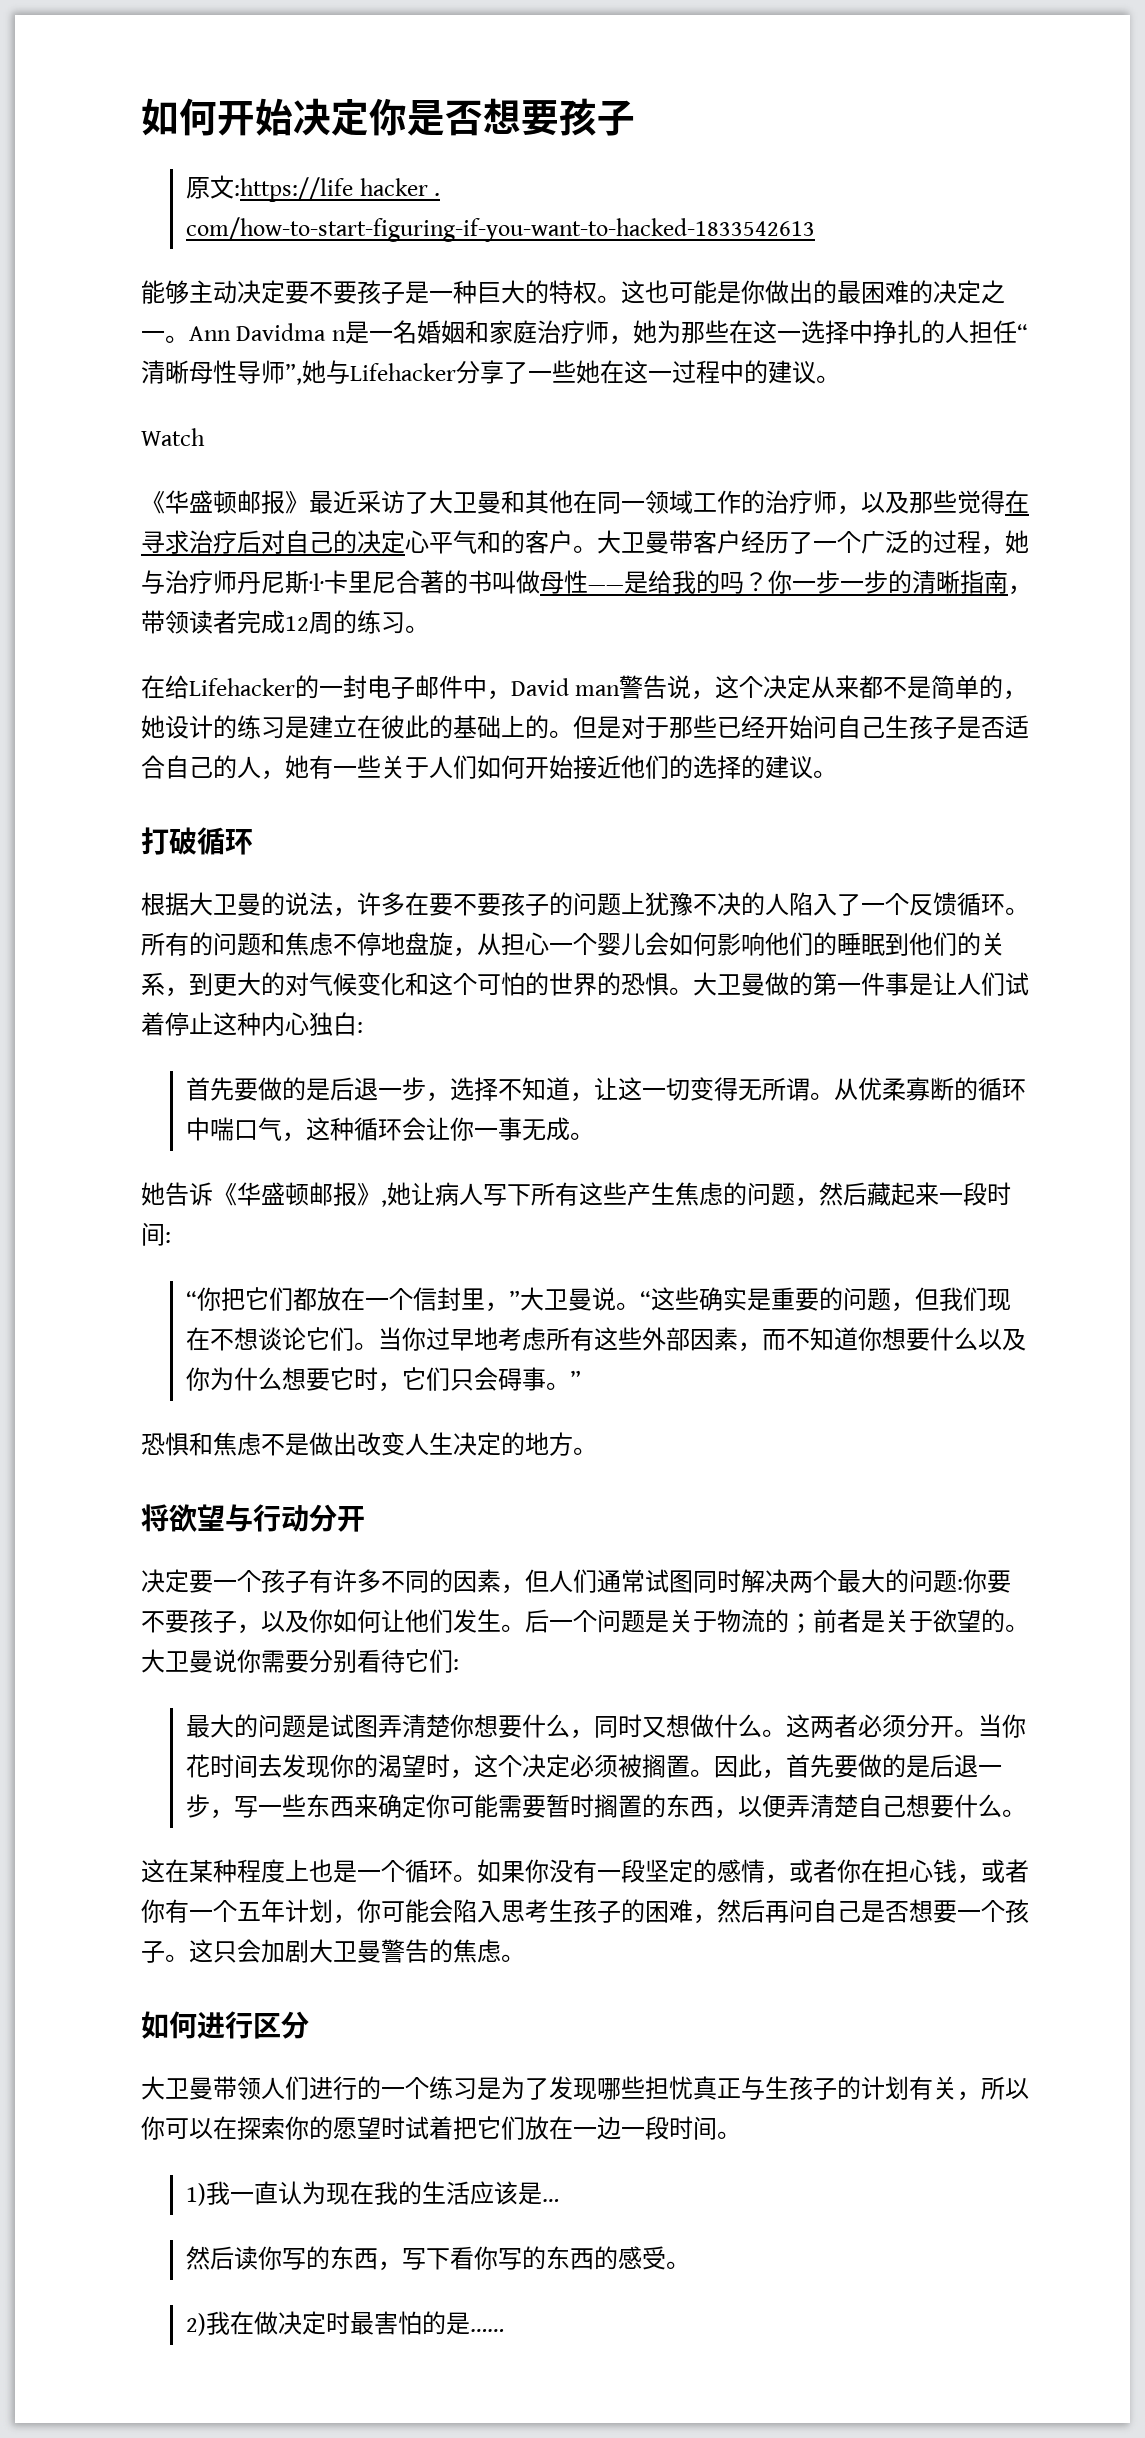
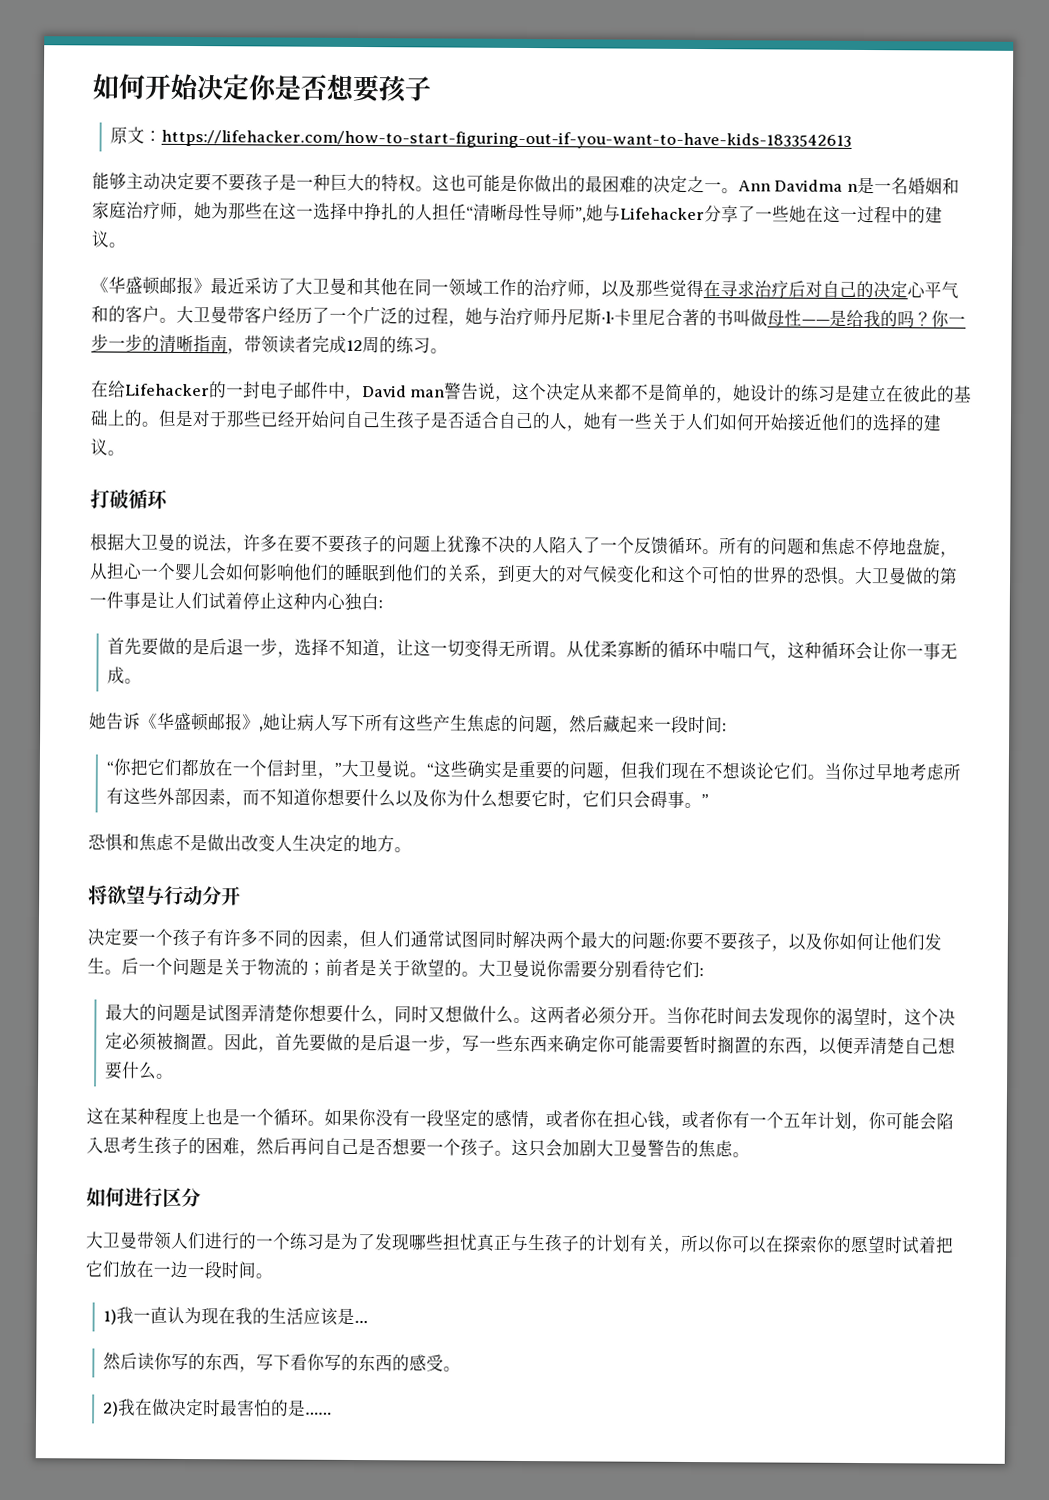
- 原文:https://life hacker . com/how-to-start-figuring-if-you-want-to-hacked-1833542613
+ 原文：https://lifehacker.com/how-to-start-figuring-out-if-you-want-to-have-kids-1833542613
- Watch

